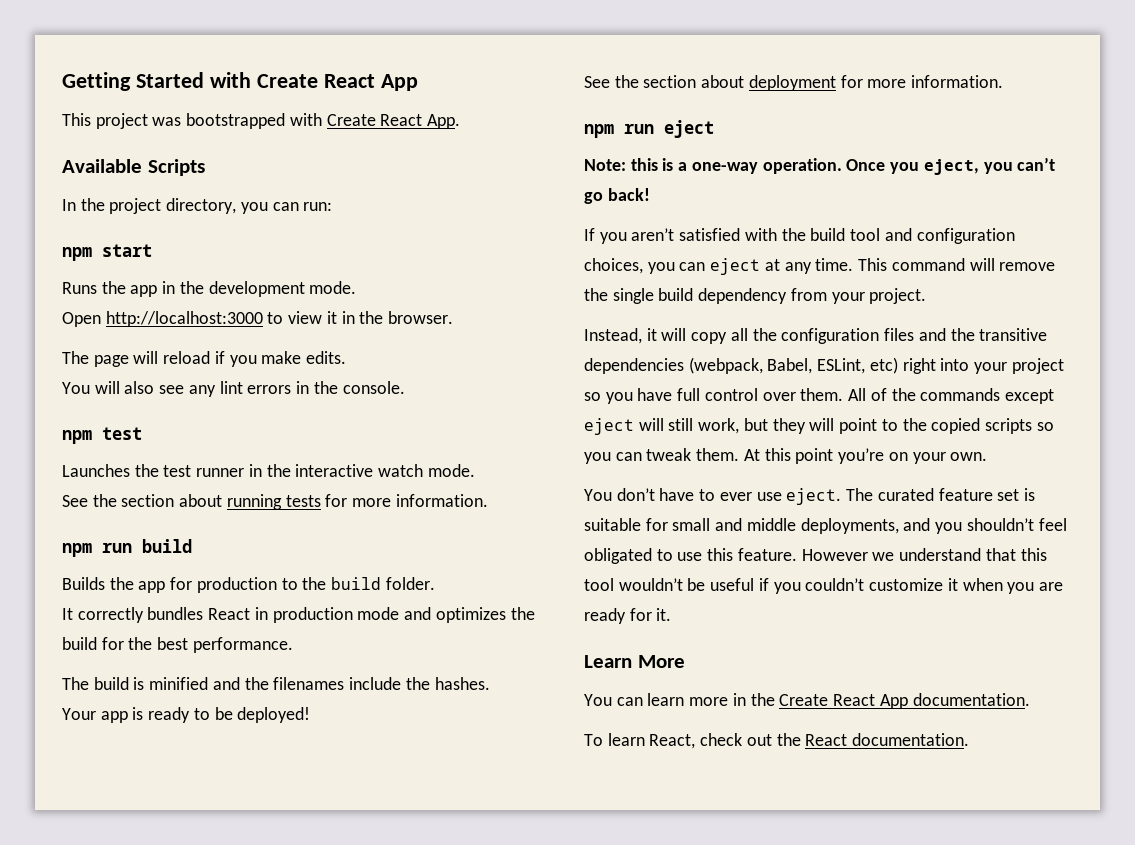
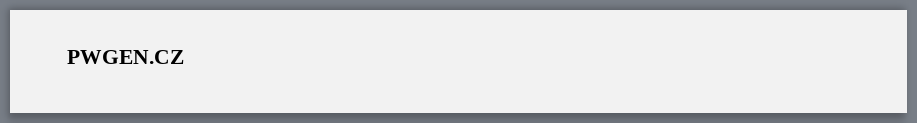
- Getting Started with Create React App
- This project was bootstrapped with Create React App.
- Available Scripts
- In the project directory, you can run:
- npm start
- Runs the app in the development mode.
- Open http://localhost:3000 to view it in the browser.
- The page will reload if you make edits.
- You will also see any lint errors in the console.
- npm test
- Launches the test runner in the interactive watch mode.
- See the section about running tests for more information.
- npm run build
- Builds the app for production to the build folder.
- It correctly bundles React in production mode and optimizes the build for the best performance.
- The build is minified and the filenames include the hashes.
- Your app is ready to be deployed!
- See the section about deployment for more information.
- npm run eject
- Note: this is a one-way operation. Once you eject, you can’t go back!
- If you aren’t satisfied with the build tool and configuration choices, you can eject at any time. This command will remove the single build dependency from your project.
- Instead, it will copy all the configuration files and the transitive dependencies (webpack, Babel, ESLint, etc) right into your project so you have full control over them. All of the commands except eject will still work, but they will point to the copied scripts so you can tweak them. At this point you’re on your own.
- You don’t have to ever use eject. The curated feature set is suitable for small and middle deployments, and you shouldn’t feel obligated to use this feature. However we understand that this tool wouldn’t be useful if you couldn’t customize it when you are ready for it.
- Learn More
- You can learn more in the Create React App documentation.
- To learn React, check out the React documentation.
+ PWGEN.CZ

